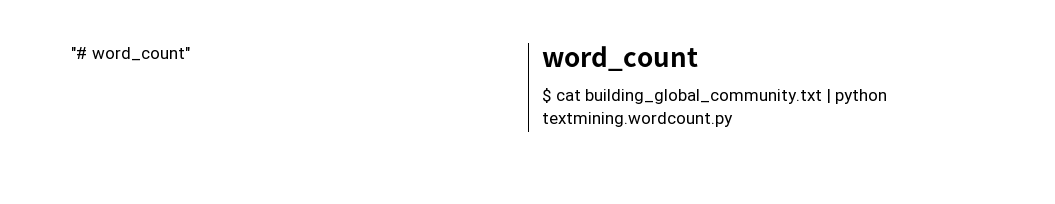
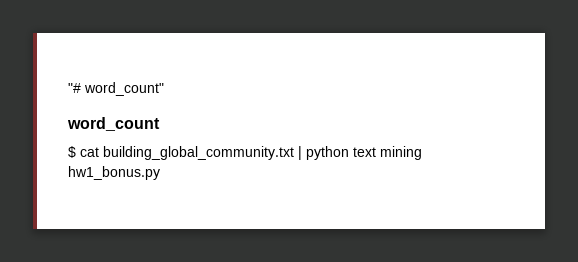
- $ cat building_global_community.txt | python textmining.wordcount.py
+ $ cat building_global_community.txt | python text mining hw1_bonus.py

